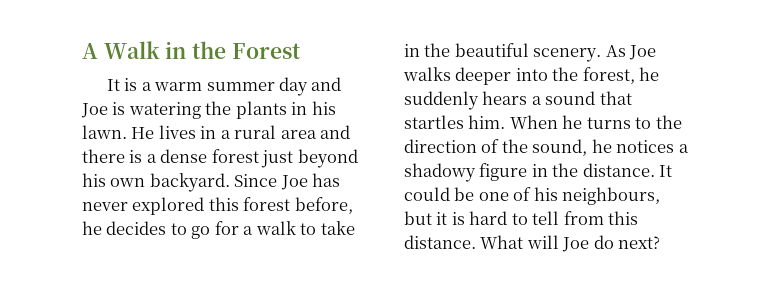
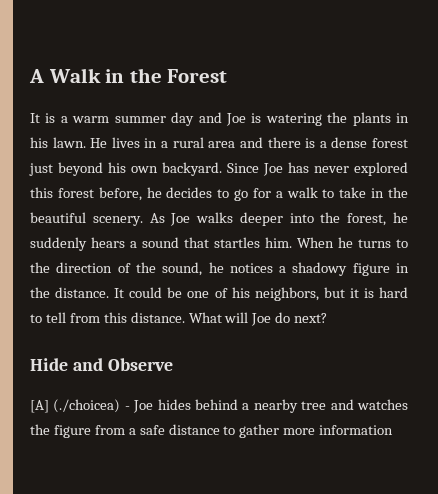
- It could be one of his neighbours, but it is hard to tell from this distance.
+ It could be one of his neighbors, but it is hard to tell from this distance.
+ Hide and Observe
+ [A] (./choicea) - Joe hides behind a nearby tree and watches the figure from a safe distance to gather more information

